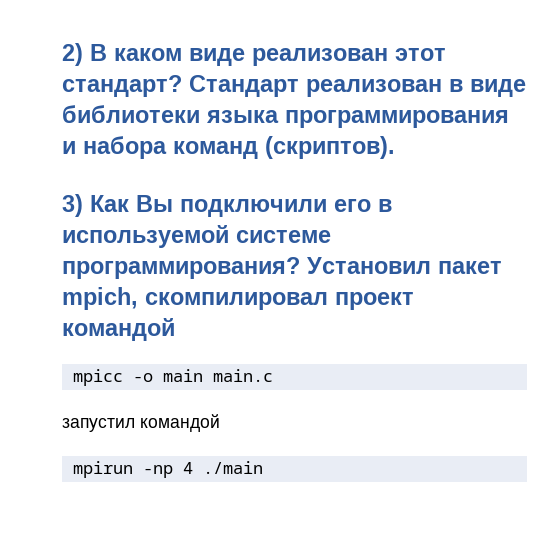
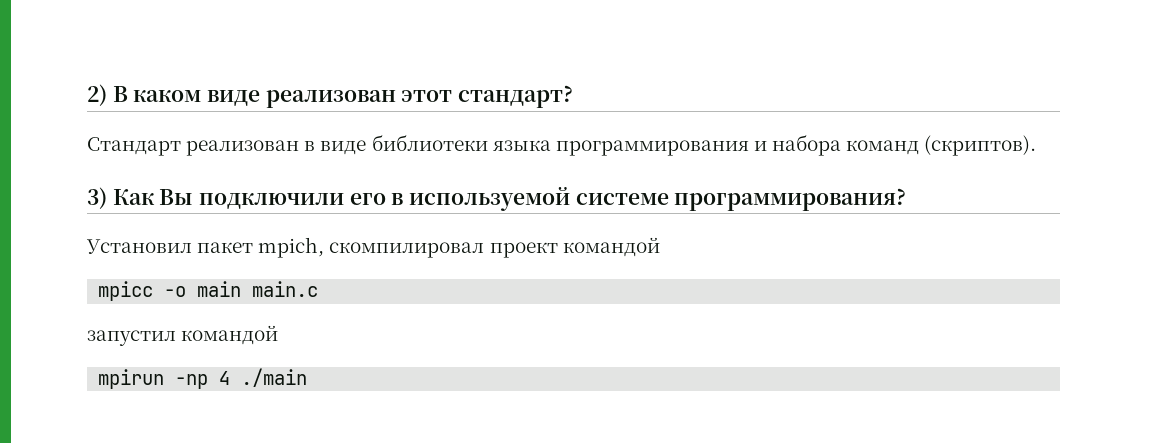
- 2) В каком виде реализован этот стандарт? Стандарт реализован в виде библиотеки языка программирования и набора команд (скриптов).
+ 2) В каком виде реализован этот стандарт?
+ Стандарт реализован в виде библиотеки языка программирования и набора команд (скриптов).
- 3) Как Вы подключили его в используемой системе программирования? Установил пакет mpich, скомпилировал проект командой
+ 3) Как Вы подключили его в используемой системе программирования?
+ Установил пакет mpich, скомпилировал проект командой

